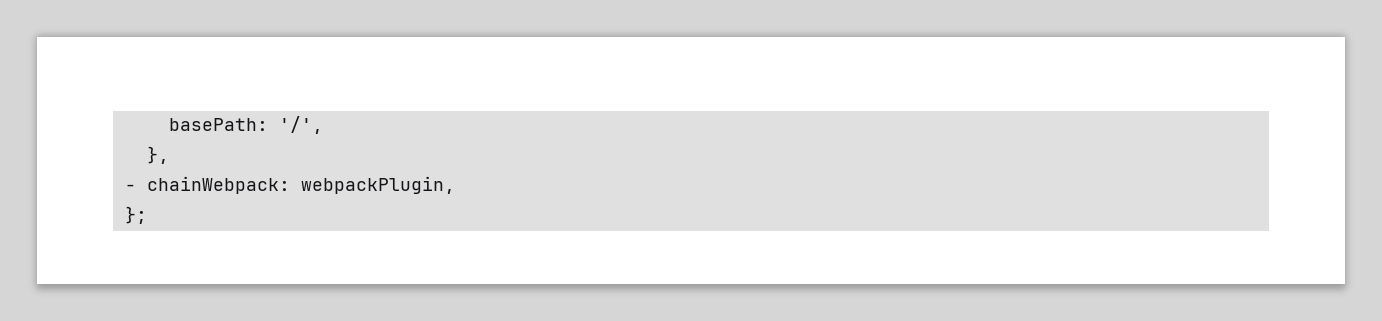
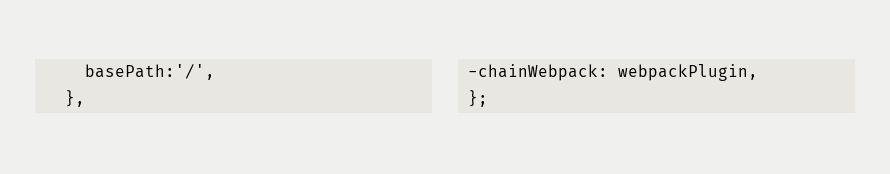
- basePath: '/',
+ basePath:'/',
- - chainWebpack: webpackPlugin,
+ -chainWebpack: webpackPlugin,

